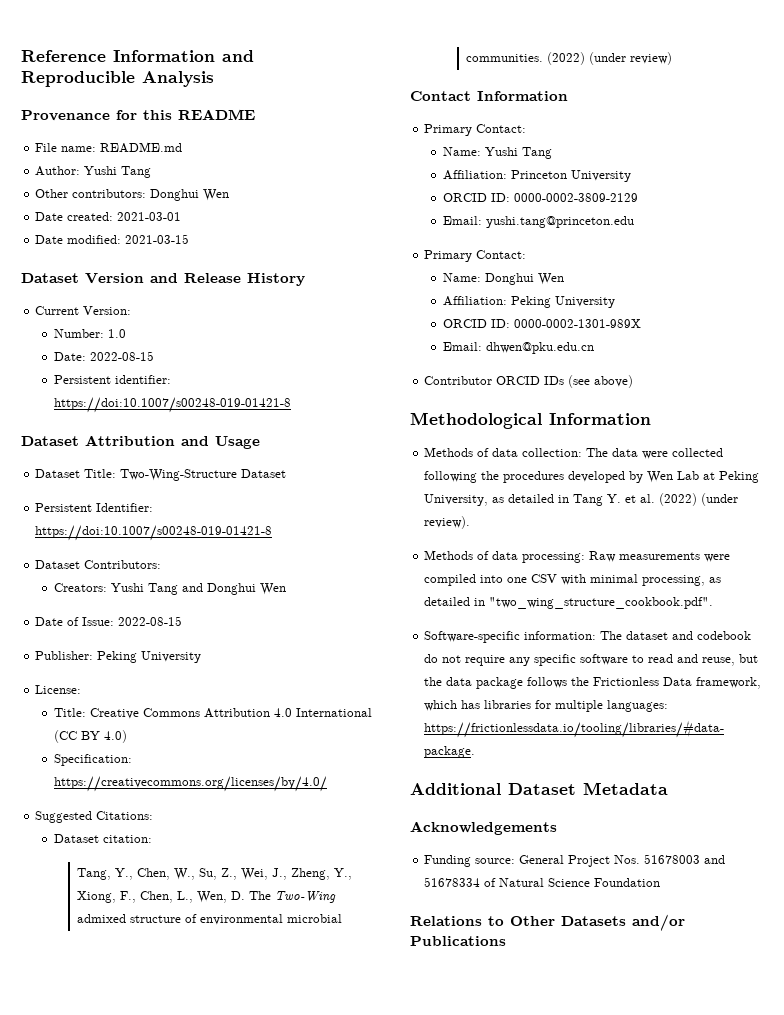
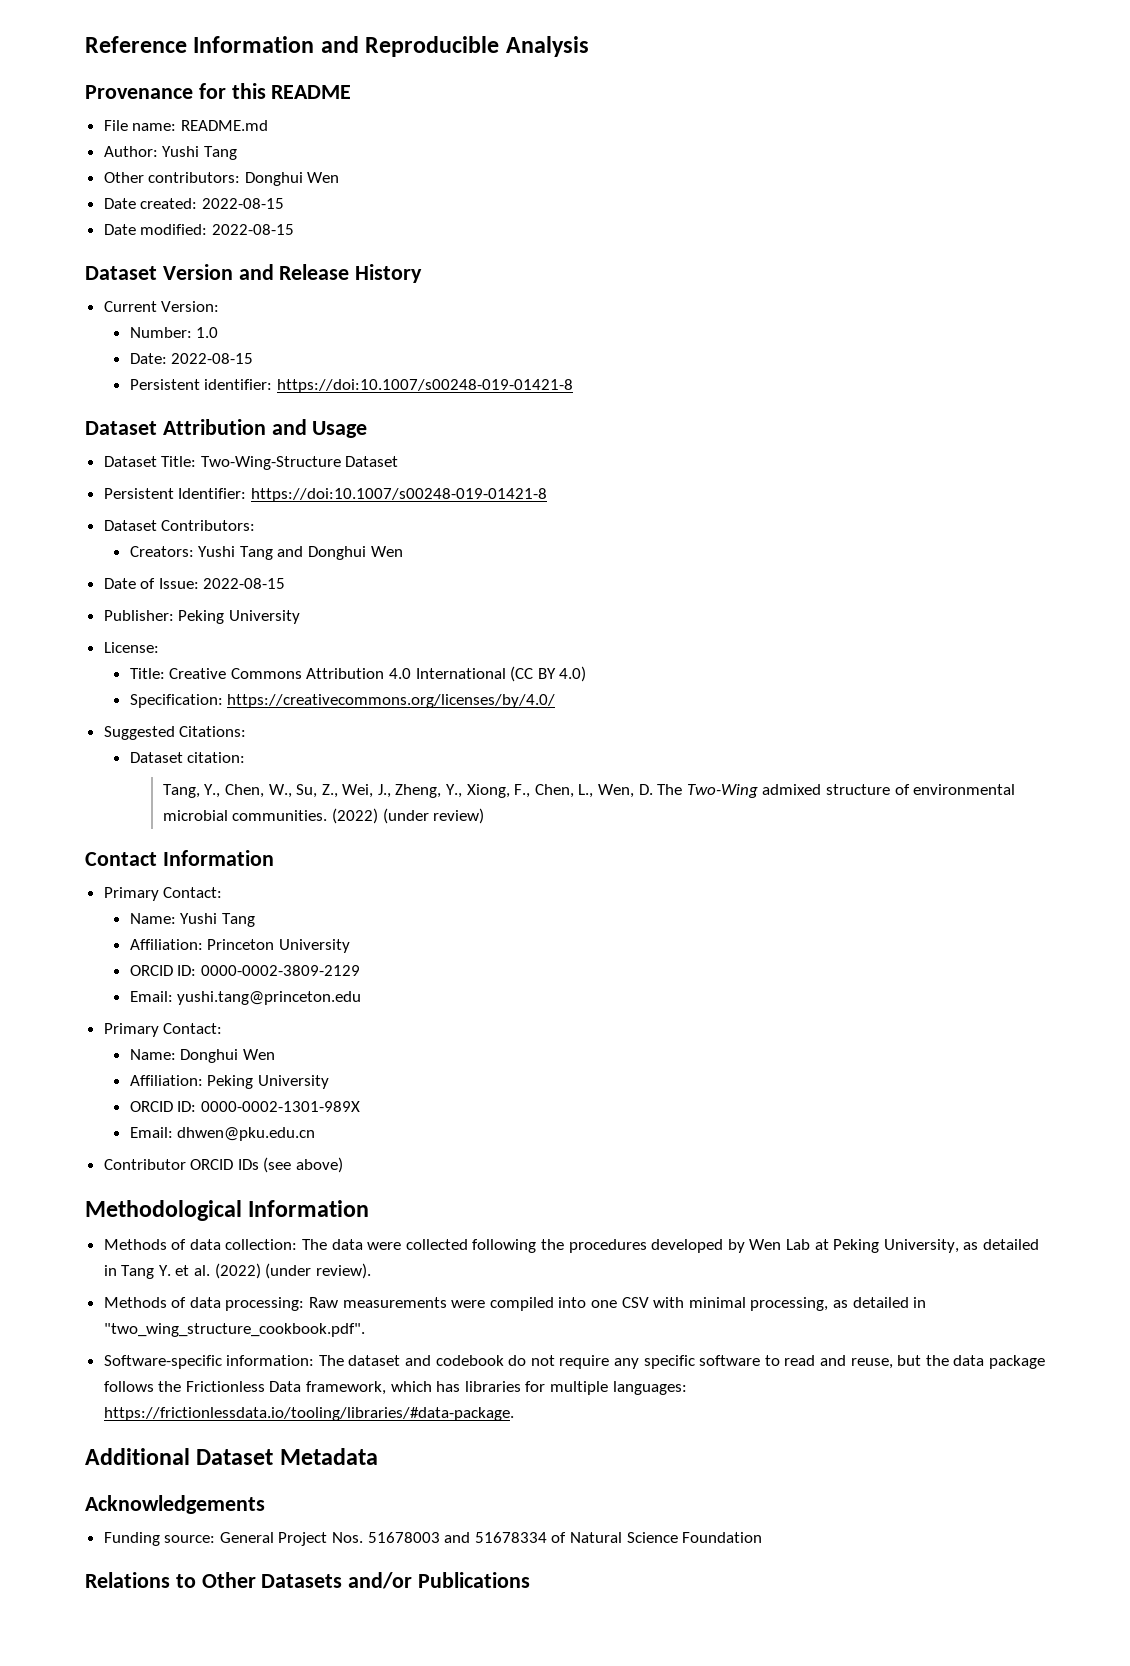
- Date created: 2021-03-01
+ Date created: 2022-08-15
- Date modified: 2021-03-15
+ Date modified: 2022-08-15

